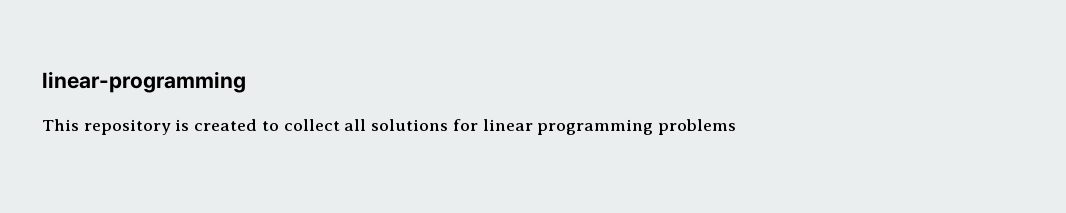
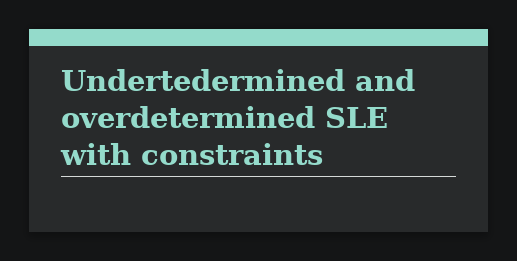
- linear-programming
- This repository is created to collect all solutions for linear programming problems
+ Undertedermined and overdetermined SLE with constraints

